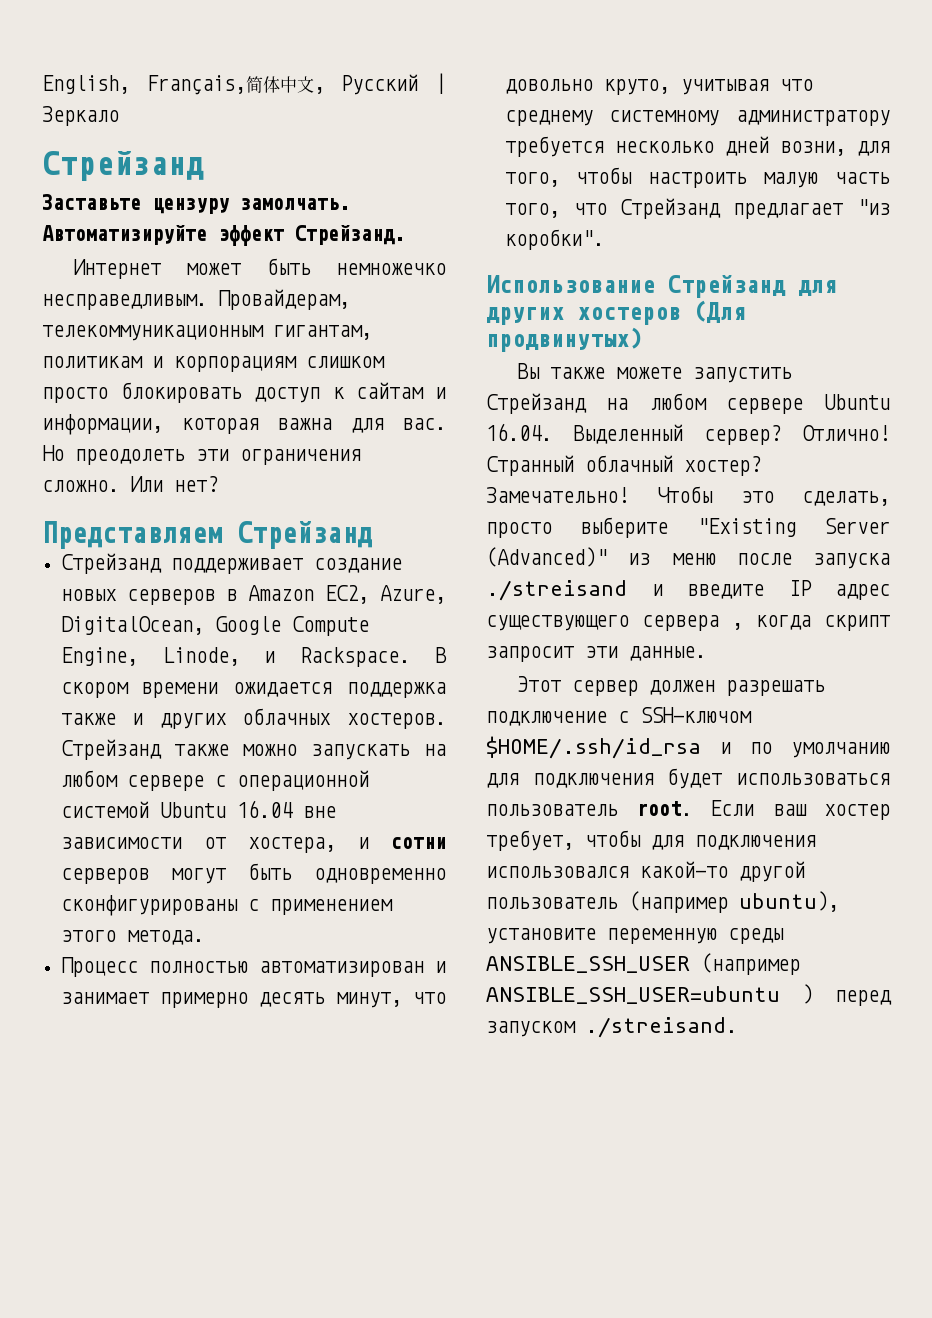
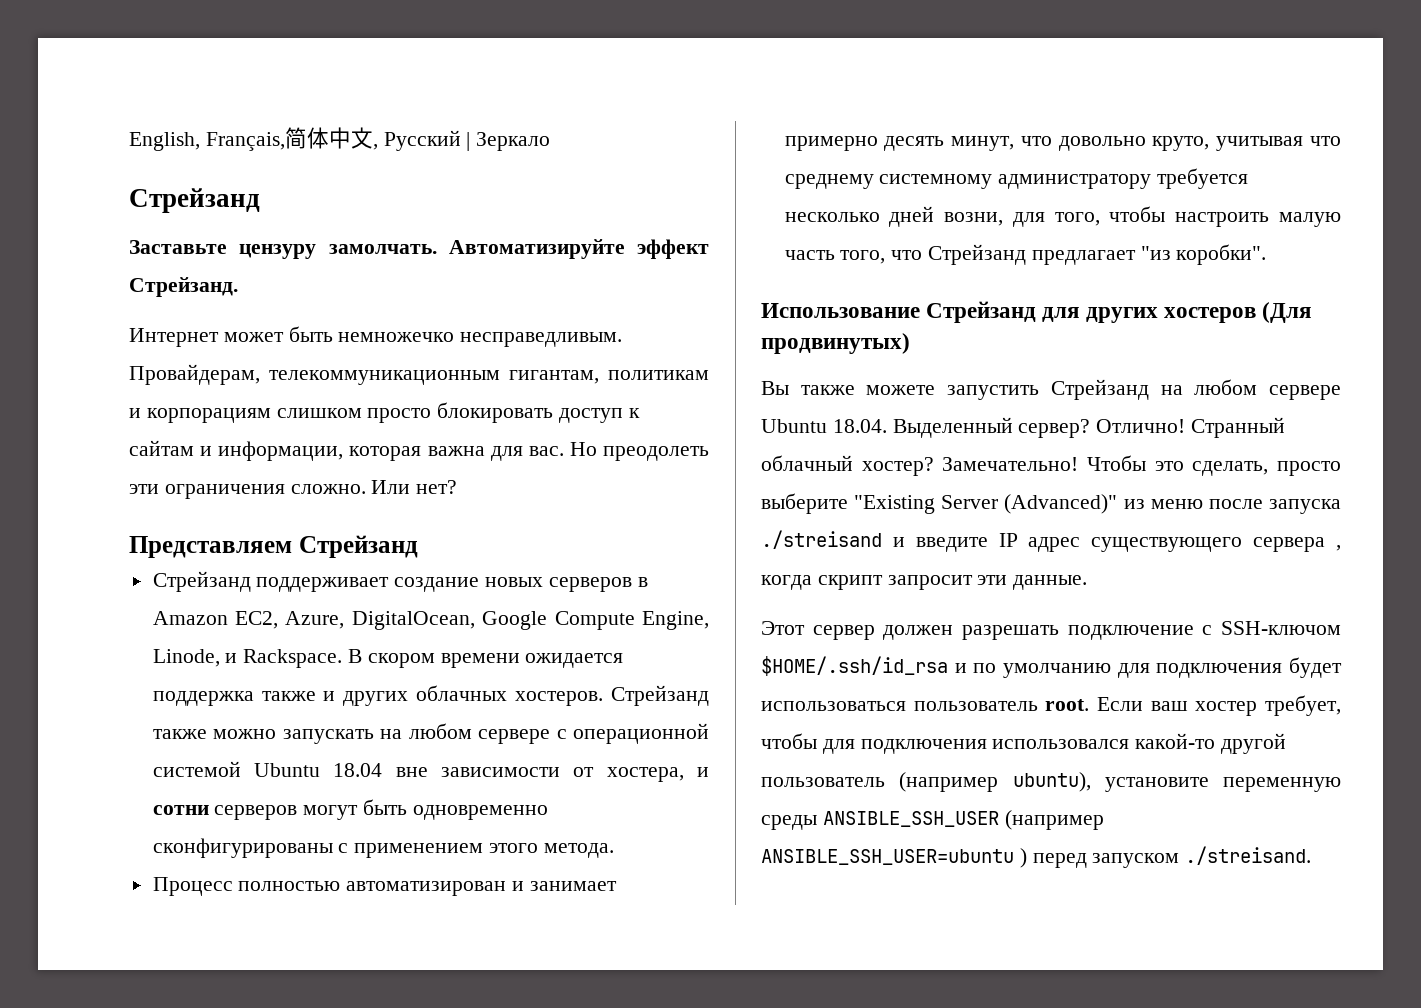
- Стрейзанд также можно запускать на любом сервере с операционной системой Ubuntu 16.04 вне зависимости от хостера, и сотни серверов могут быть одновременно сконфигурированы с применением этого метода.
+ Стрейзанд также можно запускать на любом сервере с операционной системой Ubuntu 18.04 вне зависимости от хостера, и сотни серверов могут быть одновременно сконфигурированы с применением этого метода.
- Вы также можете запустить Стрейзанд на любом сервере Ubuntu 16.04. Выделенный сервер?
+ Вы также можете запустить Стрейзанд на любом сервере Ubuntu 18.04. Выделенный сервер?

